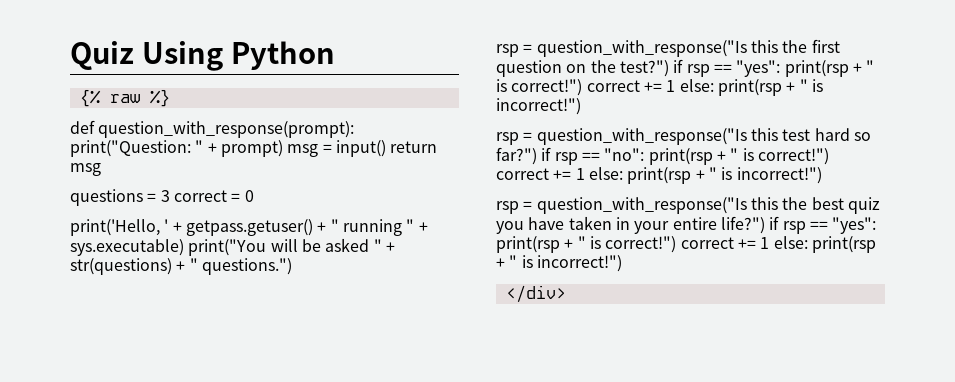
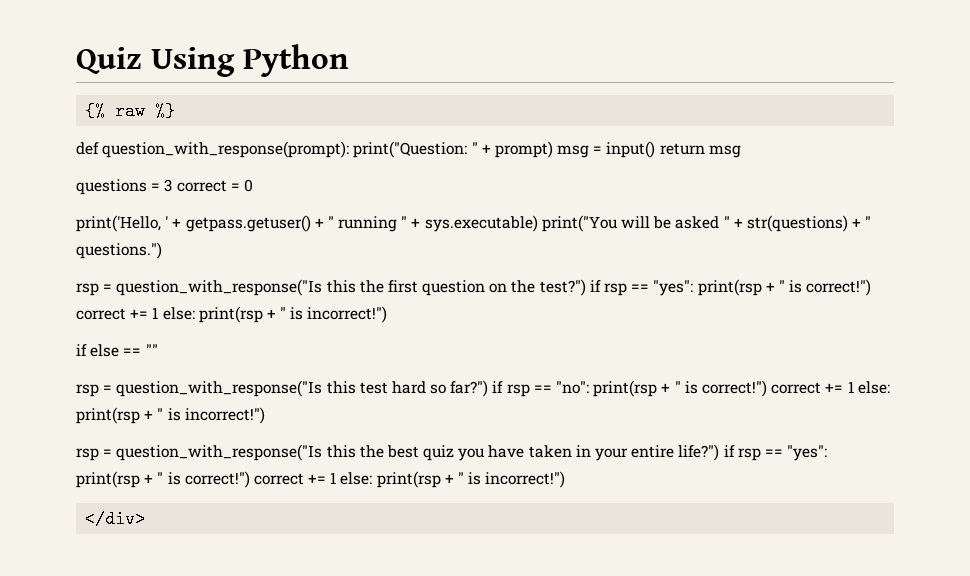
+ if else == ""

